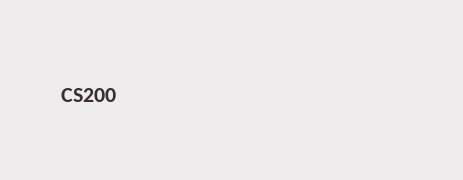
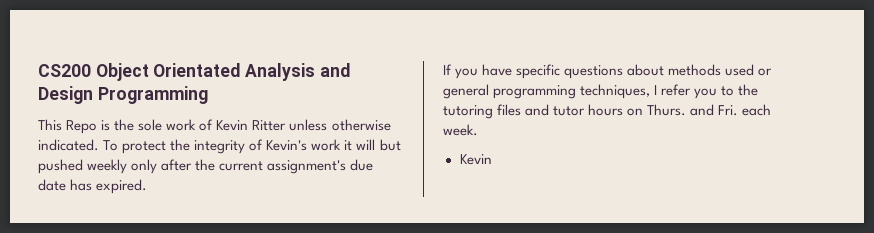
- CS200
+ CS200 Object Orientated Analysis and Design Programming
+ This Repo is the sole work of Kevin Ritter unless otherwise indicated. To protect the integrity of Kevin's work it will but pushed weekly only after the current assignment's due date has expired.
+ If you have specific questions about methods used or general programming techniques, I refer you to the tutoring files and tutor hours on Thurs. and Fri. each week.
+ Kevin

